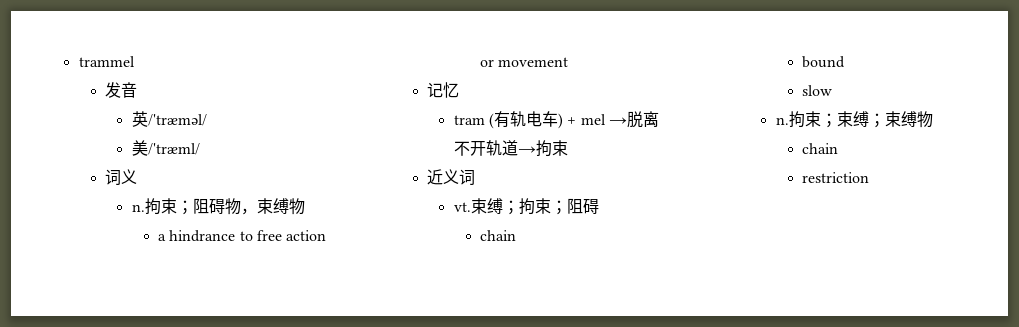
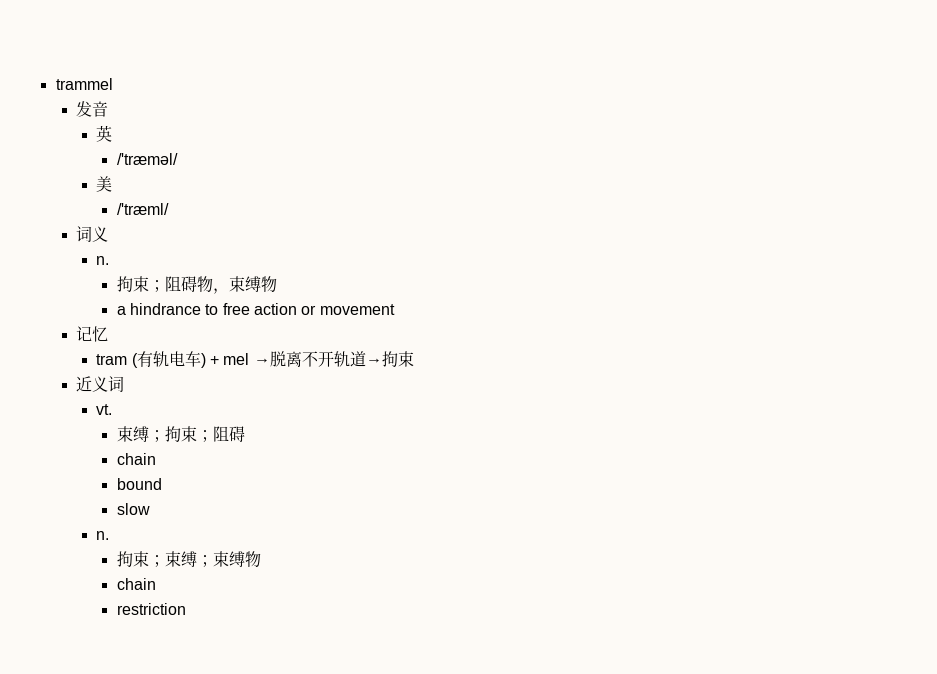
- 英/'træməl/
+ 英
+ /'træməl/
- 美/'træml/
+ 美
+ /'træml/
  词义
- n.拘束；阻碍物，束缚物
+ n.
+ 拘束；阻碍物，束缚物
- vt.束缚；拘束；阻碍
+ vt.
+ 束缚；拘束；阻碍
  slow
- n.拘束；束缚；束缚物
+ n.
+ 拘束；束缚；束缚物

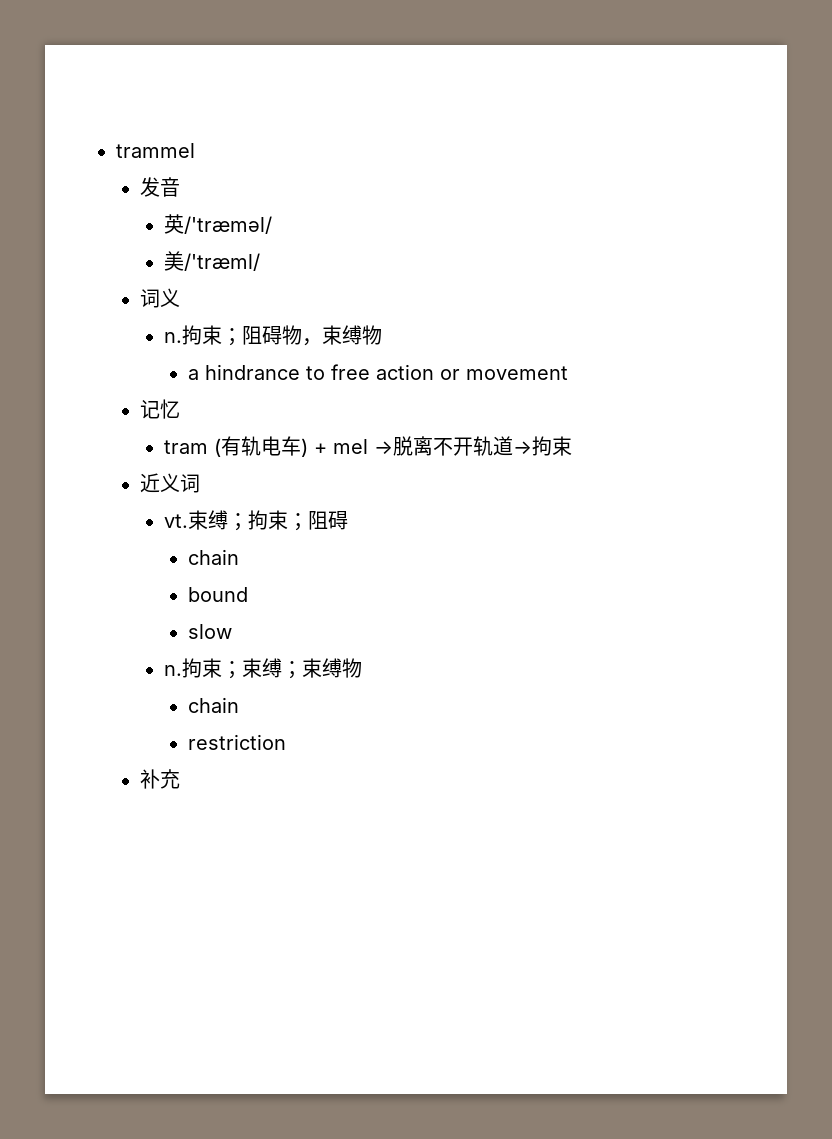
- 英
- /'træməl/
+ 英/'træməl/
- 美
- /'træml/
+ 美/'træml/
  词义
- n.
- 拘束；阻碍物，束缚物
+ n.拘束；阻碍物，束缚物
- vt.
- 束缚；拘束；阻碍
+ vt.束缚；拘束；阻碍
  slow
- n.
- 拘束；束缚；束缚物
+ n.拘束；束缚；束缚物
+ 补充

